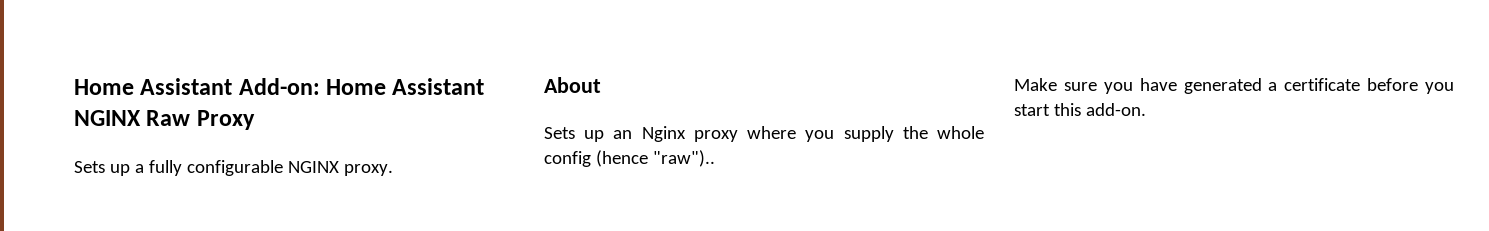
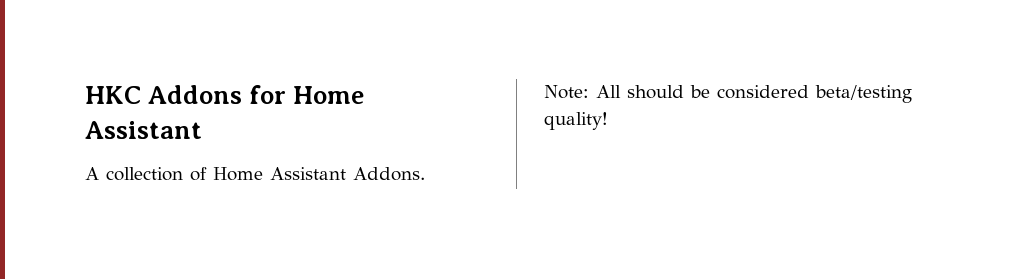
- Home Assistant Add-on: Home Assistant NGINX Raw Proxy
- Sets up a fully configurable NGINX proxy.
- About
- Sets up an Nginx proxy where you supply the whole config (hence "raw")..
- Make sure you have generated a certificate before you start this add-on.
+ HKC Addons for Home Assistant
+ A collection of Home Assistant Addons.
+ Note: All should be considered beta/testing quality!

